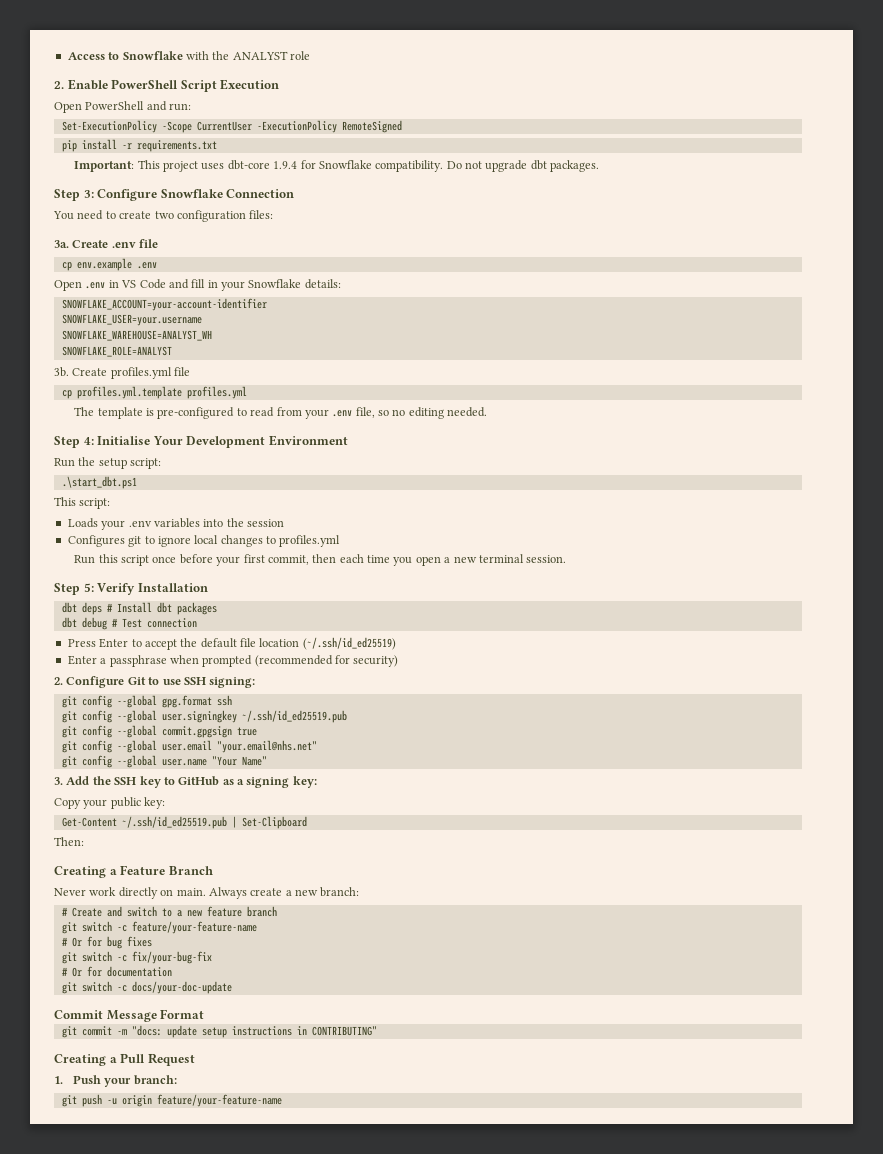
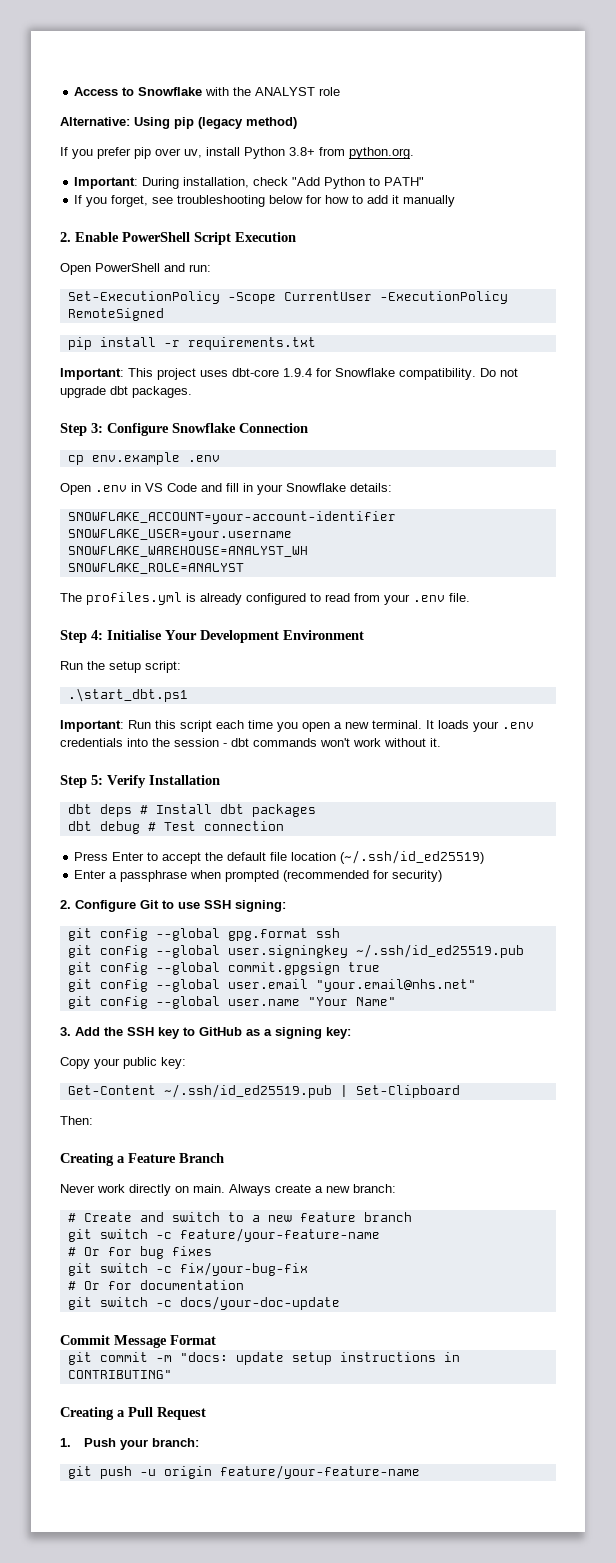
+ Alternative: Using pip (legacy method)
+ If you prefer pip over uv, install Python 3.8+ from python.org.
+ Important: During installation, check "Add Python to PATH"
+ If you forget, see troubleshooting below for how to add it manually
- You need to create two configuration files:
- 3a. Create .env file
- 3b. Create profiles.yml file
- cp profiles.yml.template profiles.yml
- The template is pre-configured to read from your .env file, so no editing needed.
+ The profiles.yml is already configured to read from your .env file.
- This script:
- Loads your .env variables into the session
- Configures git to ignore local changes to profiles.yml
- Run this script once before your first commit, then each time you open a new terminal session.
+ Important: Run this script each time you open a new terminal. It loads your .env credentials into the session - dbt commands won't work without it.

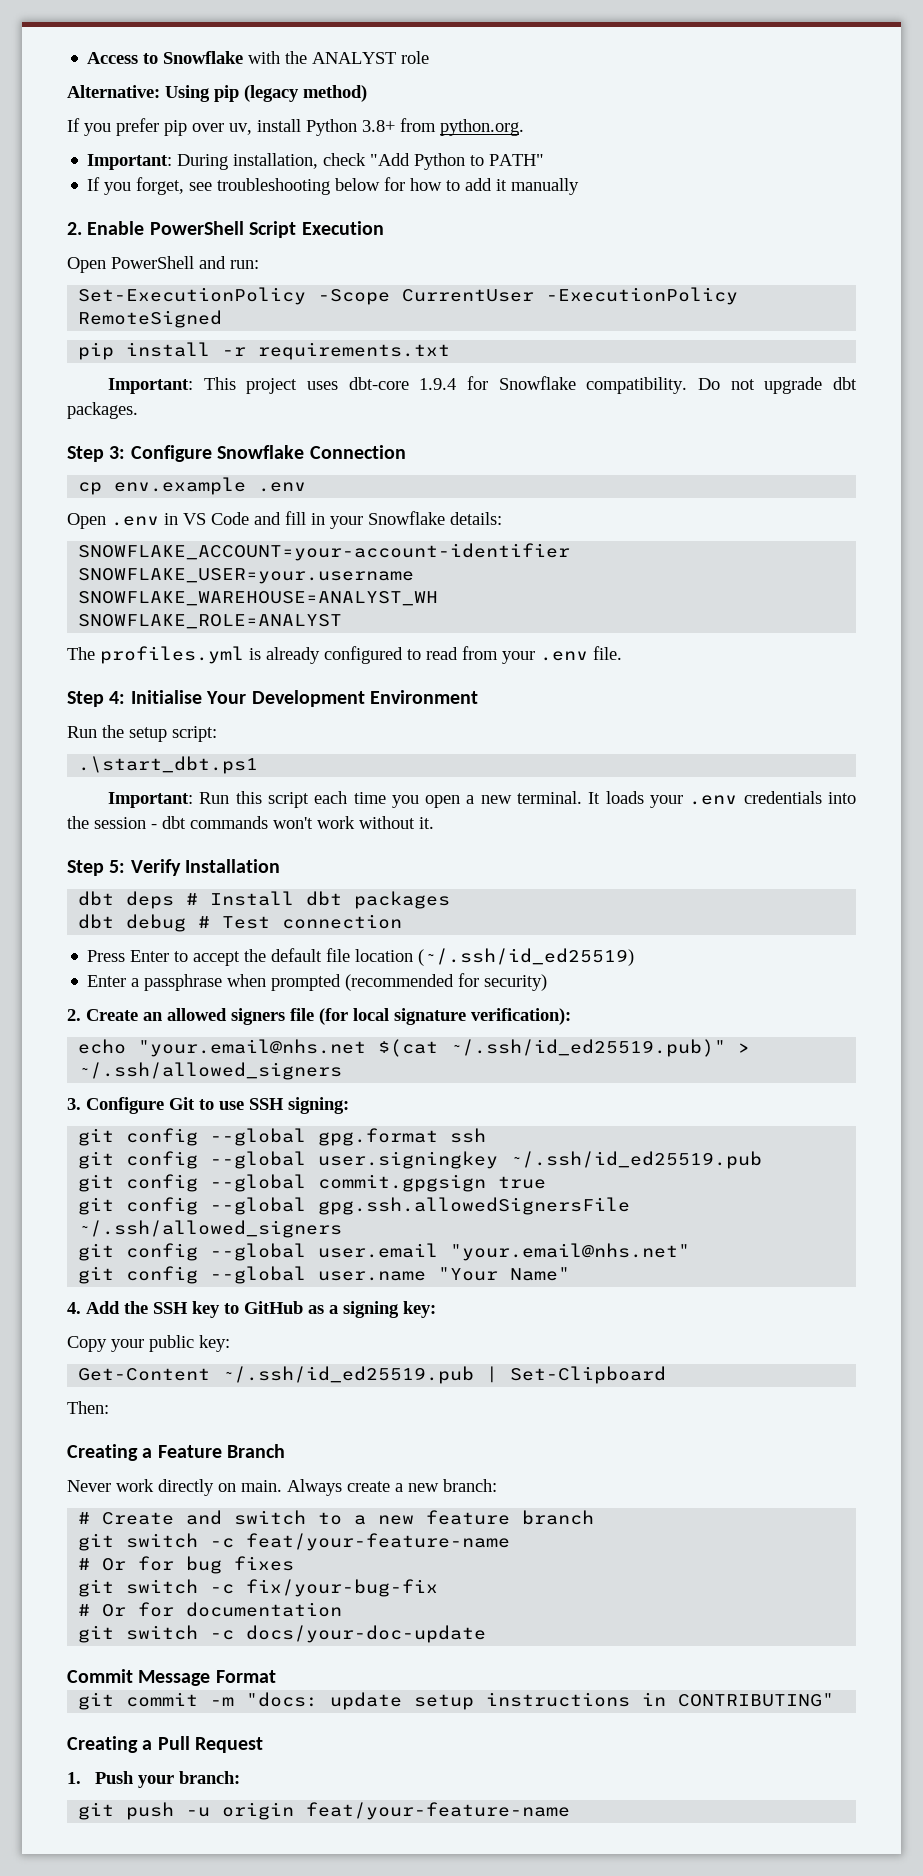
- 2. Configure Git to use SSH signing:
+ 2. Create an allowed signers file (for local signature verification):
+ echo "your.email@nhs.net $(cat ~/.ssh/id_ed25519.pub)" > ~/.ssh/allowed_signers
+ 3. Configure Git to use SSH signing:
+ git config --global gpg.ssh.allowedSignersFile ~/.ssh/allowed_signers
- 3. Add the SSH key to GitHub as a signing key:
+ 4. Add the SSH key to GitHub as a signing key:
- git switch -c feature/your-feature-name
+ git switch -c feat/your-feature-name
- git push -u origin feature/your-feature-name
+ git push -u origin feat/your-feature-name

